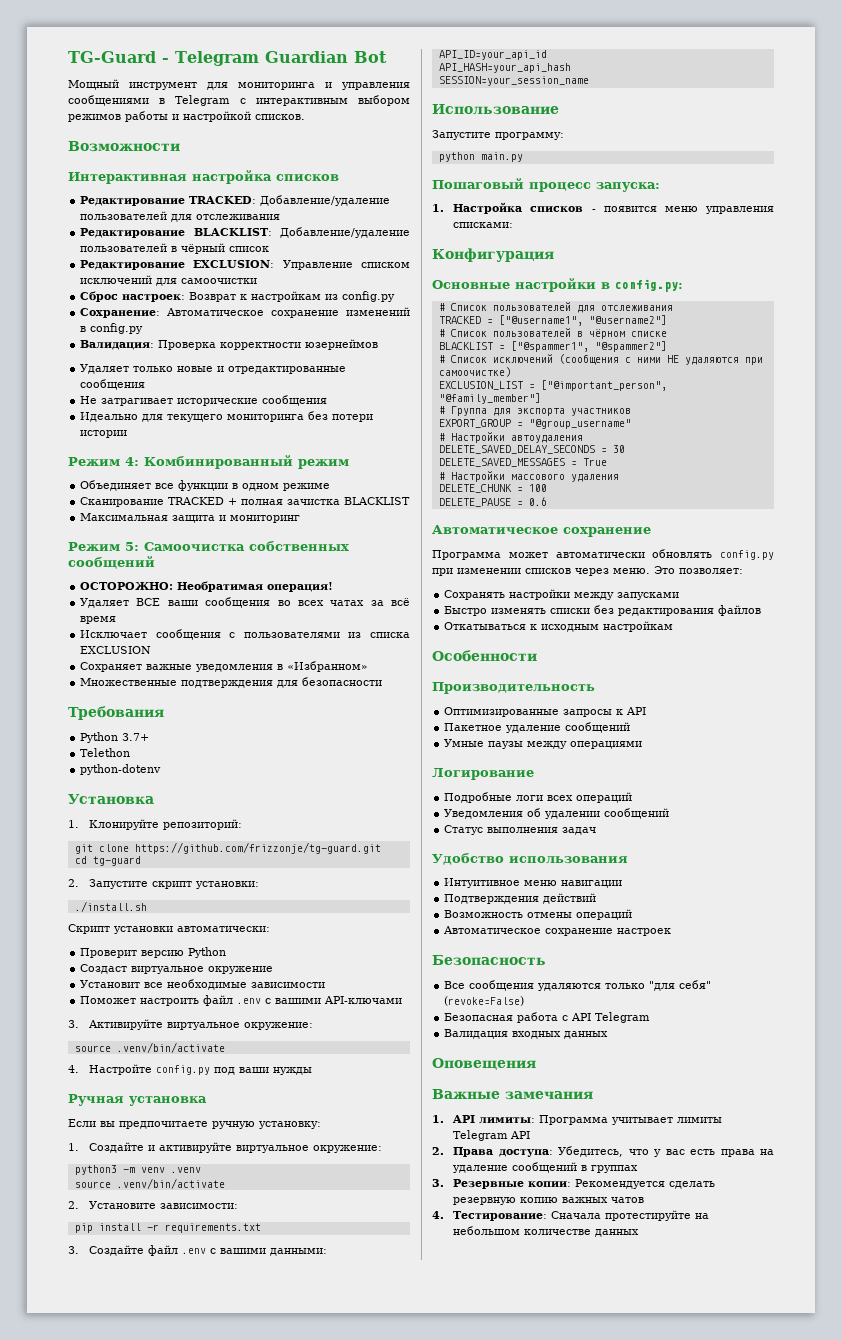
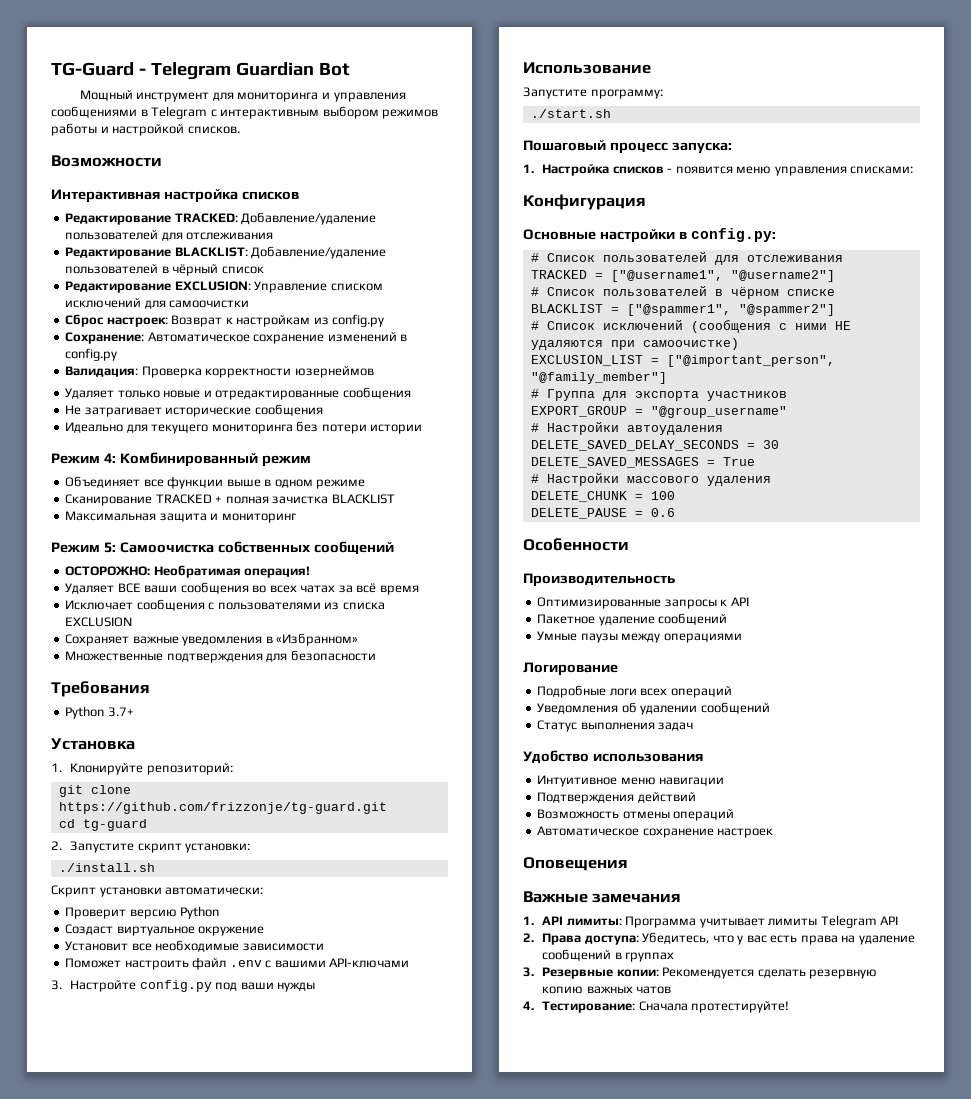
- Объединяет все функции в одном режиме
+ Объединяет все функции выше в одном режиме
- Telethon
- python-dotenv
- 3. Активируйте виртуальное окружение:
- source .venv/bin/activate
- 4. Настройте config.py под ваши нужды
+ 3. Настройте config.py под ваши нужды
- Ручная установка
- Если вы предпочитаете ручную установку:
- 1. Создайте и активируйте виртуальное окружение:
- python3 -m venv .venv
- source .venv/bin/activate
- 2. Установите зависимости:
- pip install -r requirements.txt
- 3. Создайте файл .env с вашими данными:
- API_ID=your_api_id
- API_HASH=your_api_hash
- SESSION=your_session_name
- python main.py
+ ./start.sh
  DELETE_PAUSE = 0.6
- Автоматическое сохранение
- Программа может автоматически обновлять config.py при изменении списков через меню. Это позволяет:
- Сохранять настройки между запусками
- Быстро изменять списки без редактирования файлов
- Откатываться к исходным настройкам
- Безопасность
- Все сообщения удаляются только "для себя" (revoke=False)
- Безопасная работа с API Telegram
- Валидация входных данных
- 4. Тестирование: Сначала протестируйте на небольшом количестве данных
+ 4. Тестирование: Сначала протестируйте!

